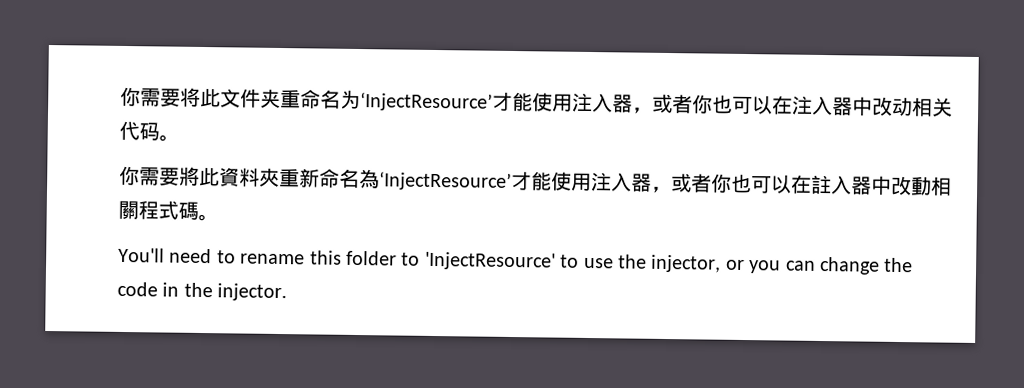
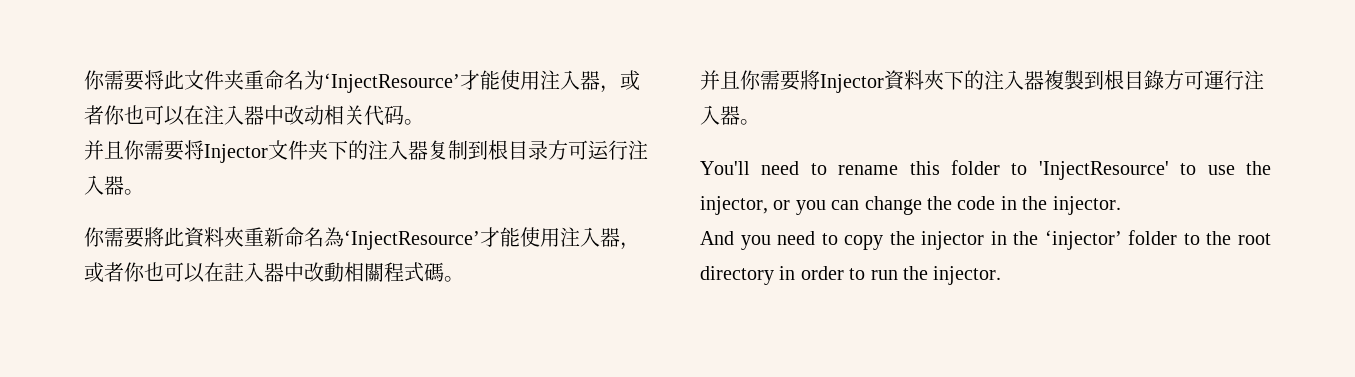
+ 并且你需要将Injector文件夹下的注入器复制到根目录方可运行注入器。
+ 并且你需要將Injector資料夾下的注入器複製到根目錄方可運行注入器。
+ And you need to copy the injector in the ‘injector’ folder to the root directory in order to run the injector.

